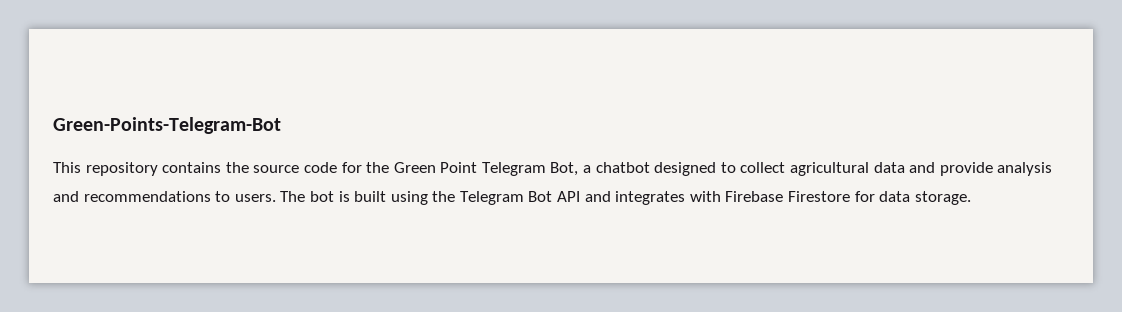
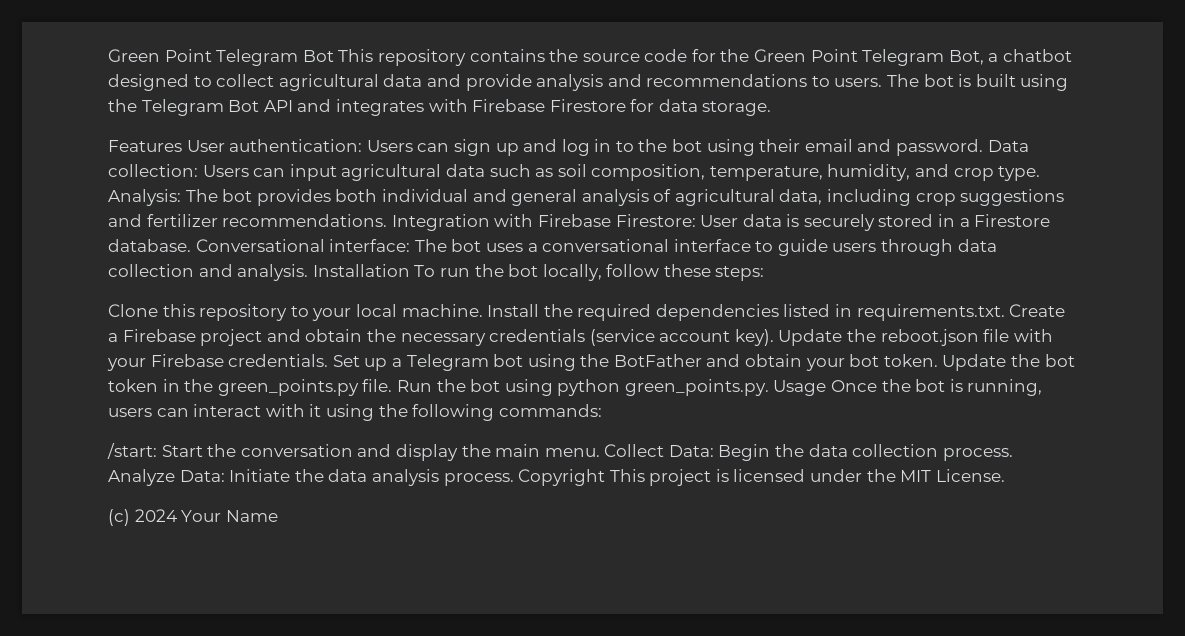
- Green-Points-Telegram-Bot
- This repository contains the source code for the Green Point Telegram Bot, a chatbot designed to collect agricultural data and provide analysis and recommendations to users.
+ Green Point Telegram Bot This repository contains the source code for the Green Point Telegram Bot, a chatbot designed to collect agricultural data and provide analysis and recommendations to users.
+ Features User authentication: Users can sign up and log in to the bot using their email and password. Data collection: Users can input agricultural data such as soil composition, temperature, humidity, and crop type. Analysis: The bot provides both individual and general analysis of agricultural data, including crop suggestions and fertilizer recommendations. Integration with Firebase Firestore: User data is securely stored in a Firestore database. Conversational interface: The bot uses a conversational interface to guide users through data collection and analysis. Installation To run the bot locally, follow these steps:
+ Clone this repository to your local machine. Install the required dependencies listed in requirements.txt. Create a Firebase project and obtain the necessary credentials (service account key). Update the reboot.json file with your Firebase credentials. Set up a Telegram bot using the BotFather and obtain your bot token. Update the bot token in the green_points.py file. Run the bot using python green_points.py. Usage Once the bot is running, users can interact with it using the following commands:
+ /start: Start the conversation and display the main menu. Collect Data: Begin the data collection process. Analyze Data: Initiate the data analysis process. Copyright This project is licensed under the MIT License.
+ (c) 2024 Your Name

